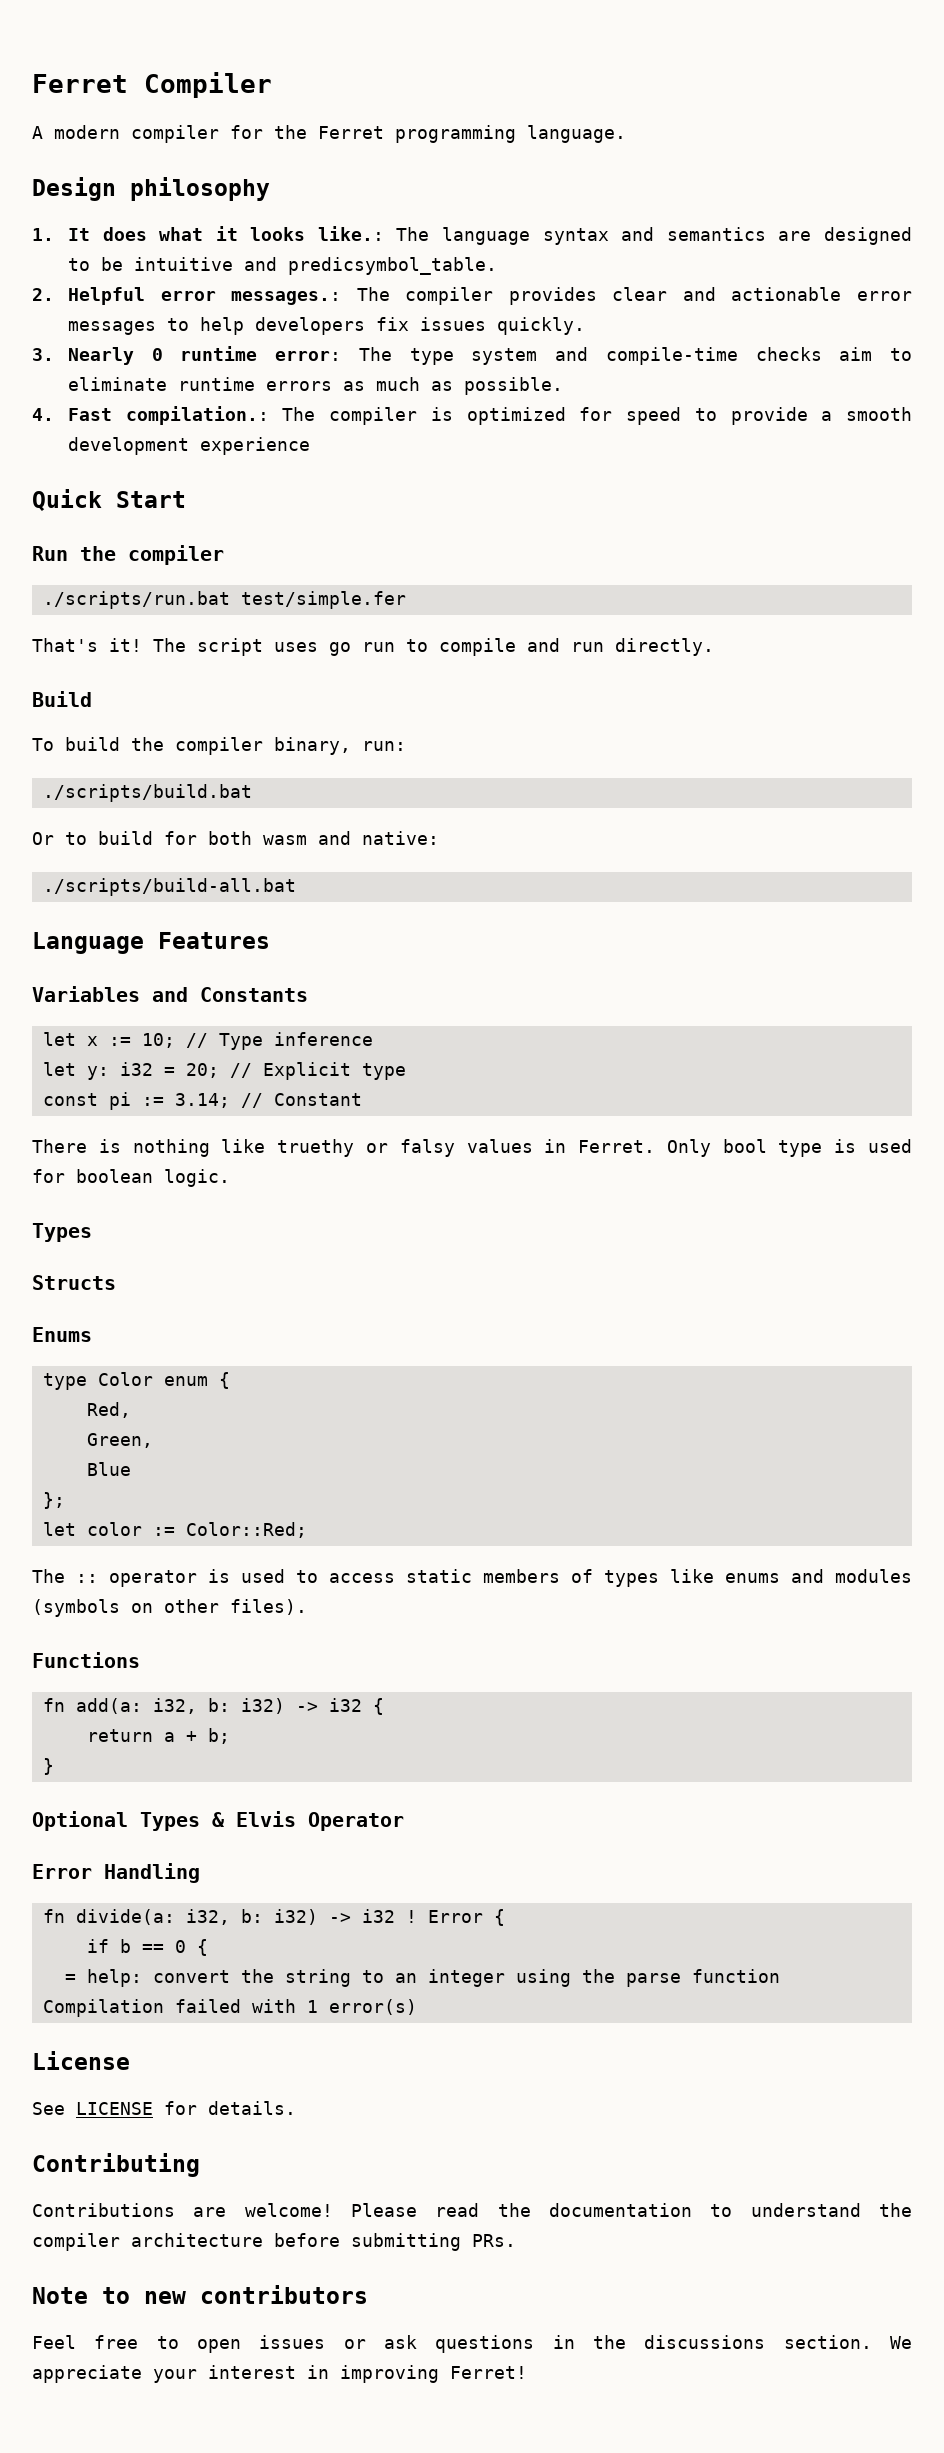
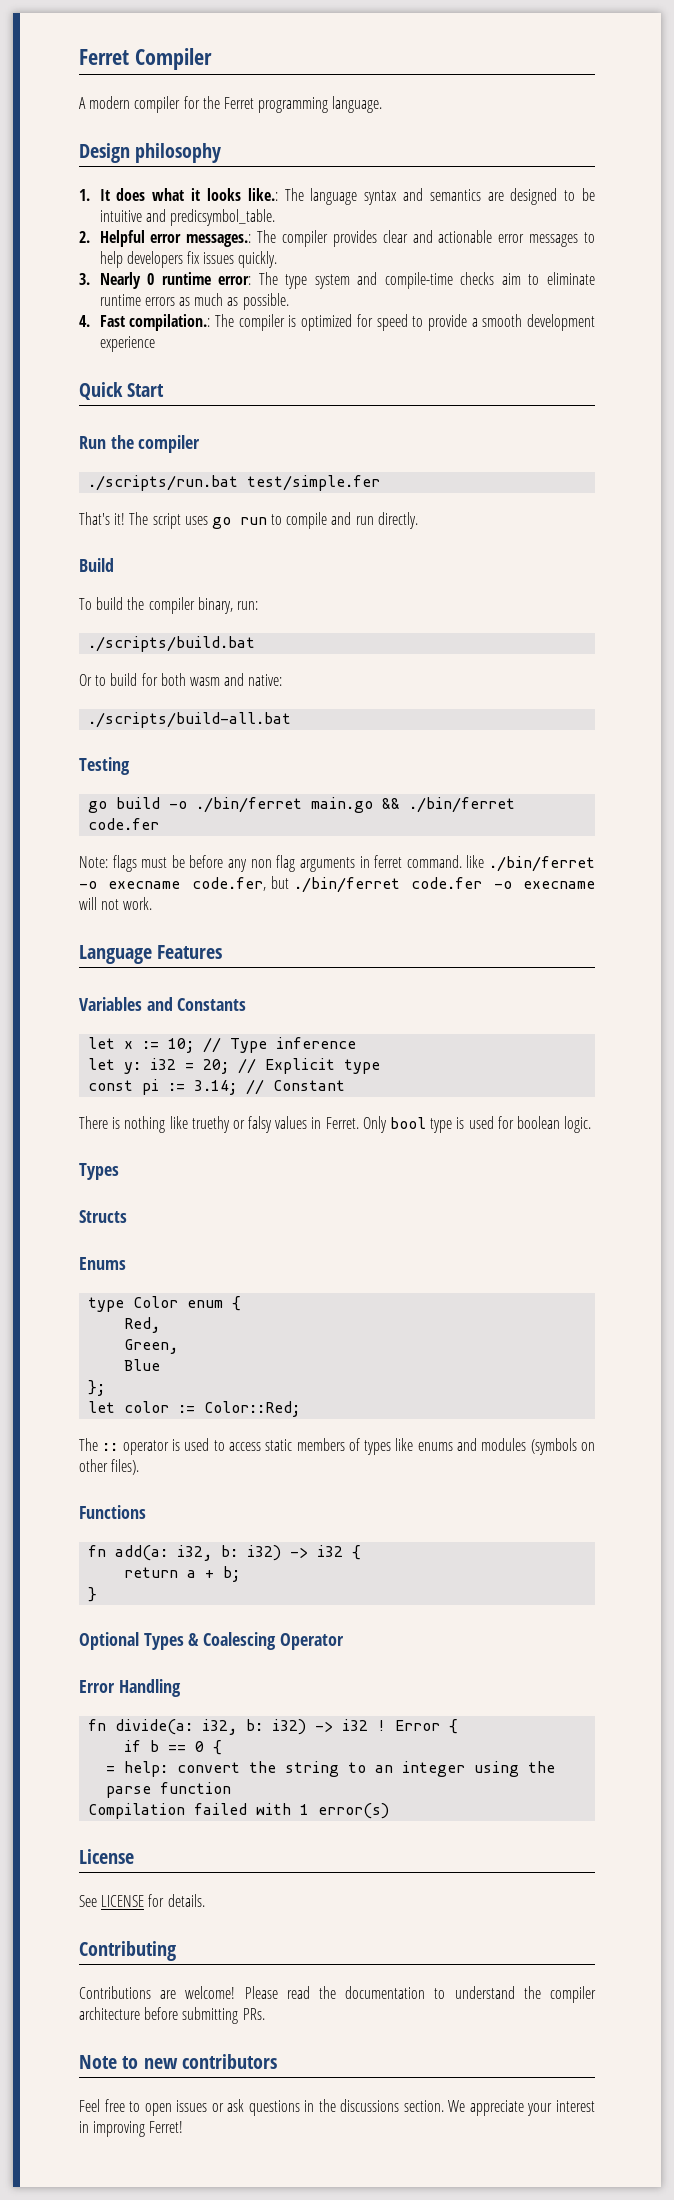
+ Testing
+ go build -o ./bin/ferret main.go && ./bin/ferret code.fer
+ Note: flags must be before any non flag arguments in ferret command. like ./bin/ferret -o execname code.fer, but ./bin/ferret code.fer -o execname will not work.
- Optional Types & Elvis Operator
+ Optional Types & Coalescing Operator

